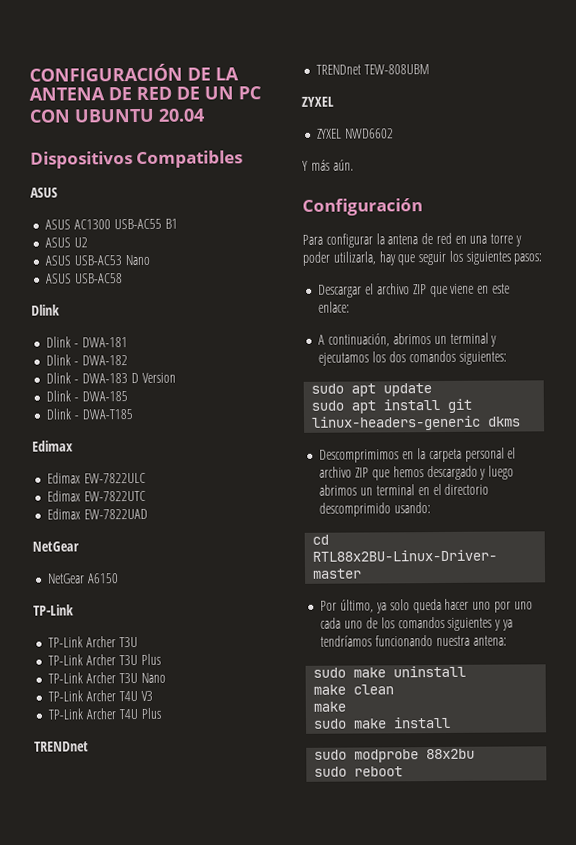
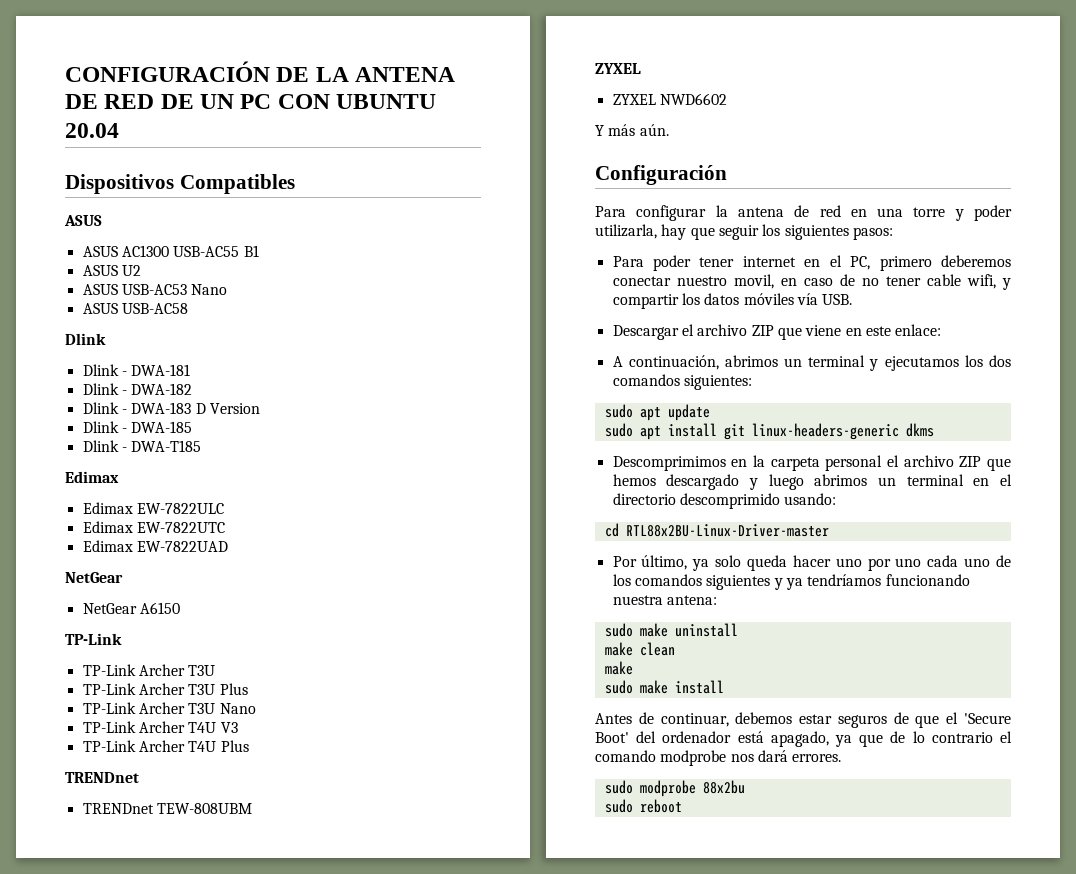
+ Para poder tener internet en el PC, primero deberemos conectar nuestro movil, en caso de no tener cable wifi, y compartir los datos móviles vía USB.
+ Antes de continuar, debemos estar seguros de que el 'Secure Boot' del ordenador está apagado, ya que de lo contrario el comando modprobe nos dará errores.

